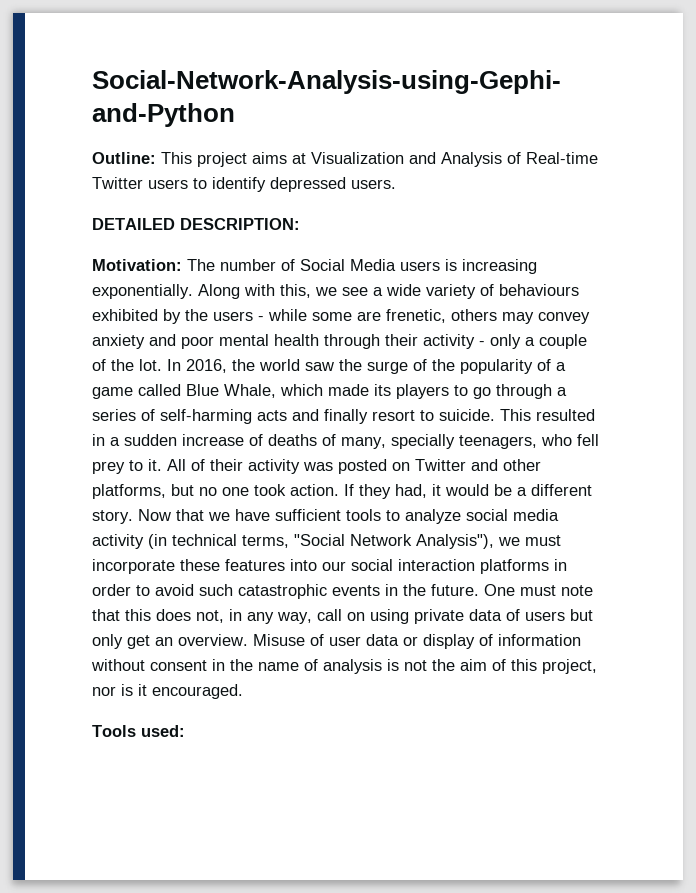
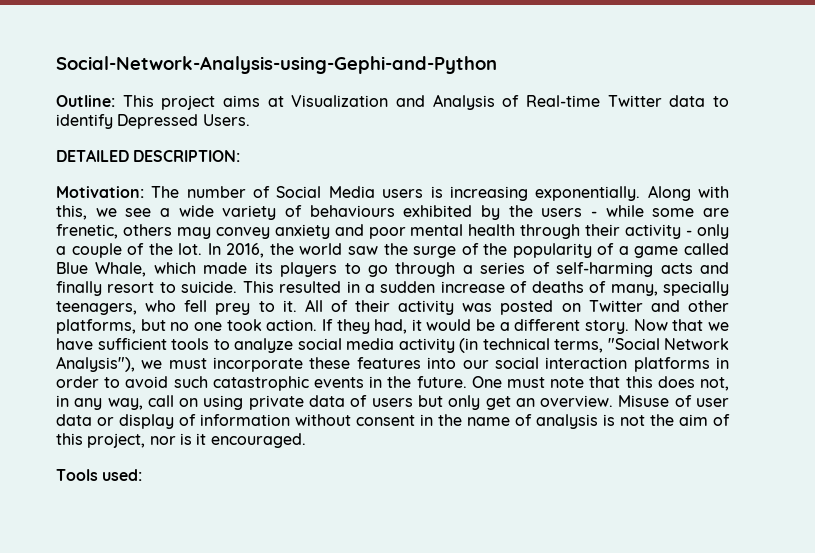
- Outline: This project aims at Visualization and Analysis of Real-time Twitter users to identify depressed users.
+ Outline: This project aims at Visualization and Analysis of Real-time Twitter data to identify Depressed Users.

